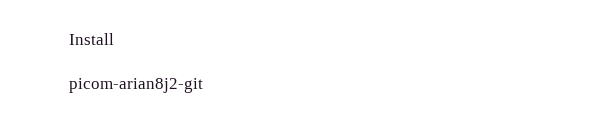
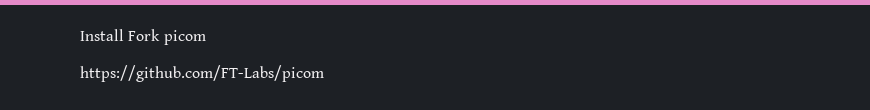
- Install
- picom-arian8j2-git
+ Install Fork picom
+ https://github.com/FT-Labs/picom

